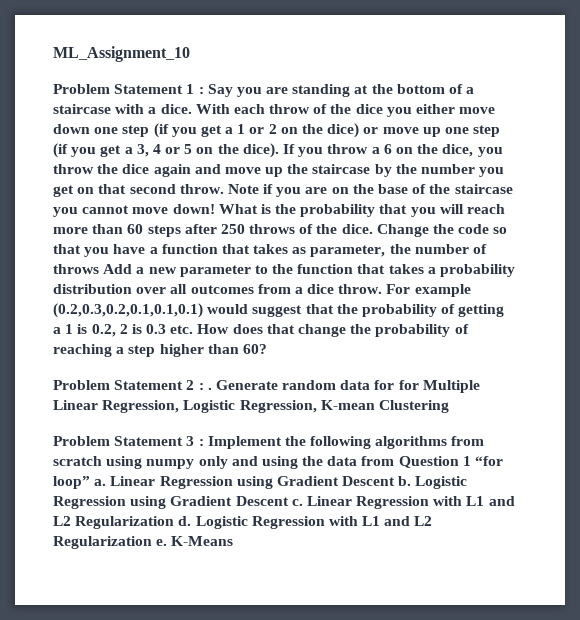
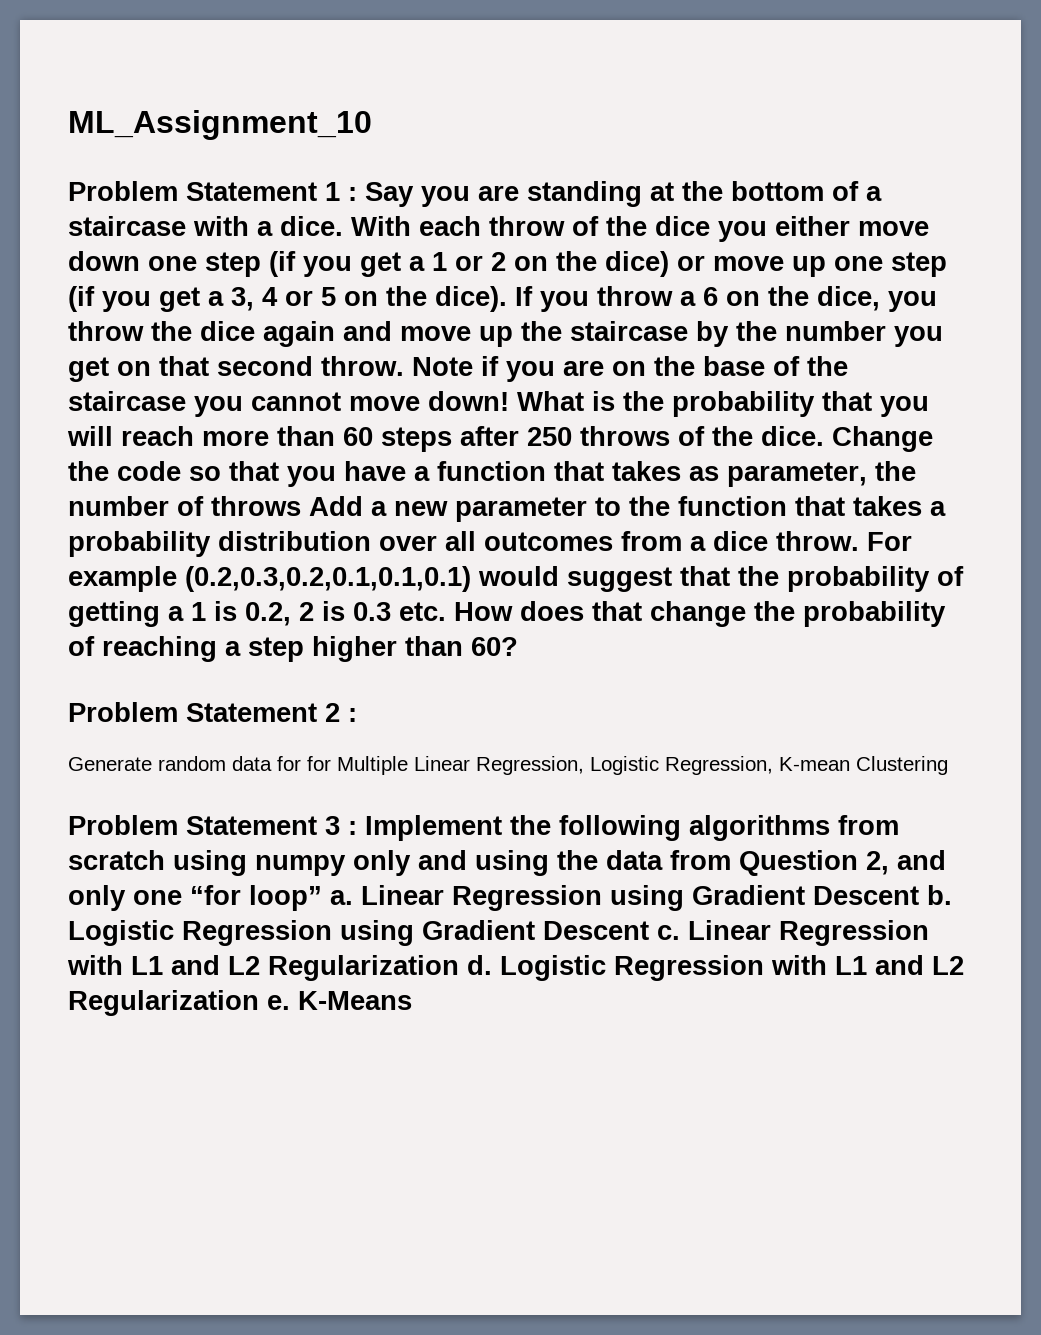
- Problem Statement 2 : . Generate random data for for Multiple Linear Regression, Logistic Regression, K-mean Clustering
+ Problem Statement 2 :
+ Generate random data for for Multiple Linear Regression, Logistic Regression, K-mean Clustering
- Problem Statement 3 : Implement the following algorithms from scratch using numpy only and using the data from Question 1 “for loop” a.
+ Problem Statement 3 : Implement the following algorithms from scratch using numpy only and using the data from Question 2, and only one “for loop” a.

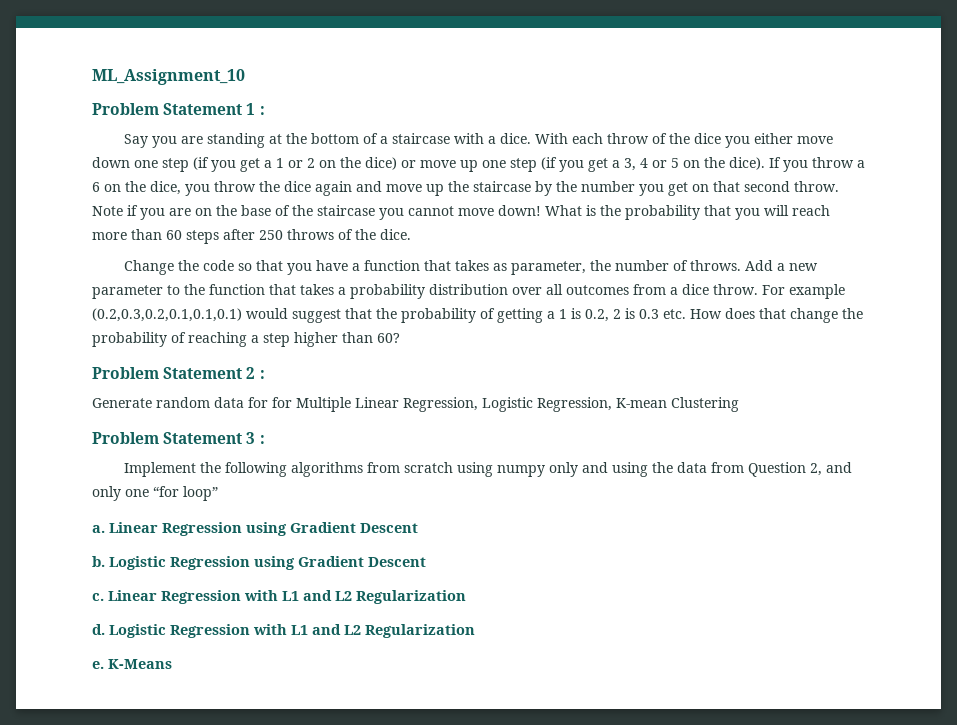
- Problem Statement 1 : Say you are standing at the bottom of a staircase with a dice.
+ Problem Statement 1 :
+ Say you are standing at the bottom of a staircase with a dice.
- What is the probability that you will reach more than 60 steps after 250 throws of the dice. Change the code so that you have a function that takes as parameter, the number of throws Add a new parameter to the function that takes a probability distribution over all outcomes from a dice throw.
+ What is the probability that you will reach more than 60 steps after 250 throws of the dice.
+ Change the code so that you have a function that takes as parameter, the number of throws. Add a new parameter to the function that takes a probability distribution over all outcomes from a dice throw.
- Problem Statement 3 : Implement the following algorithms from scratch using numpy only and using the data from Question 2, and only one “for loop” a.
+ Problem Statement 3 :
+ Implement the following algorithms from scratch using numpy only and using the data from Question 2, and only one “for loop”
+ a.
- Linear Regression using Gradient Descent b.
+ Linear Regression using Gradient Descent
+ b.
- Logistic Regression using Gradient Descent c.
+ Logistic Regression using Gradient Descent
+ c.
- Linear Regression with L1 and L2 Regularization d.
+ Linear Regression with L1 and L2 Regularization
+ d.
- Logistic Regression with L1 and L2 Regularization e.
+ Logistic Regression with L1 and L2 Regularization
+ e.

